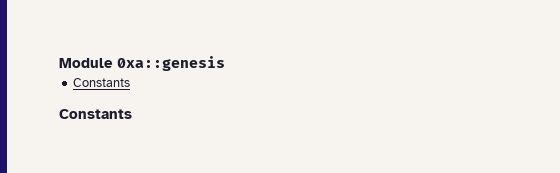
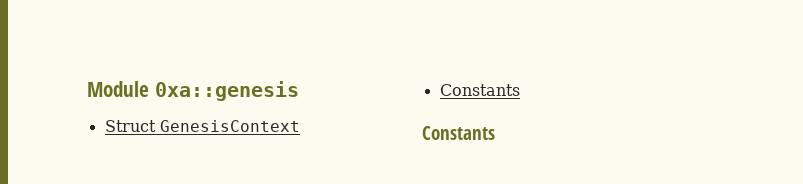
+ Struct GenesisContext

